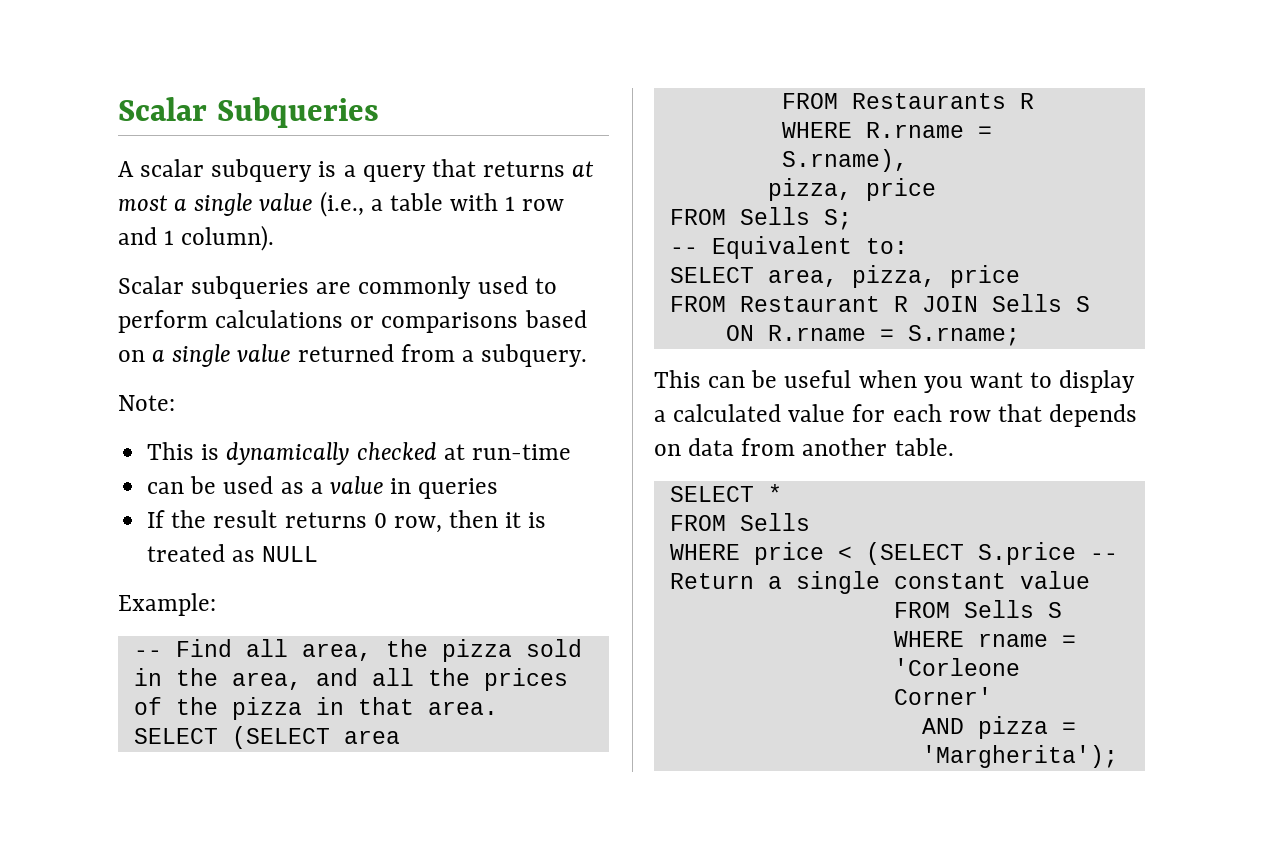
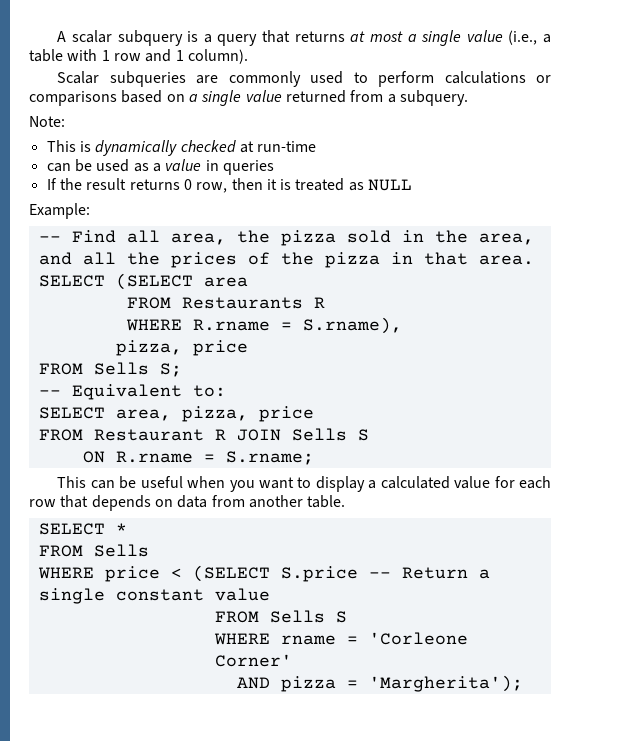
- Scalar Subqueries

